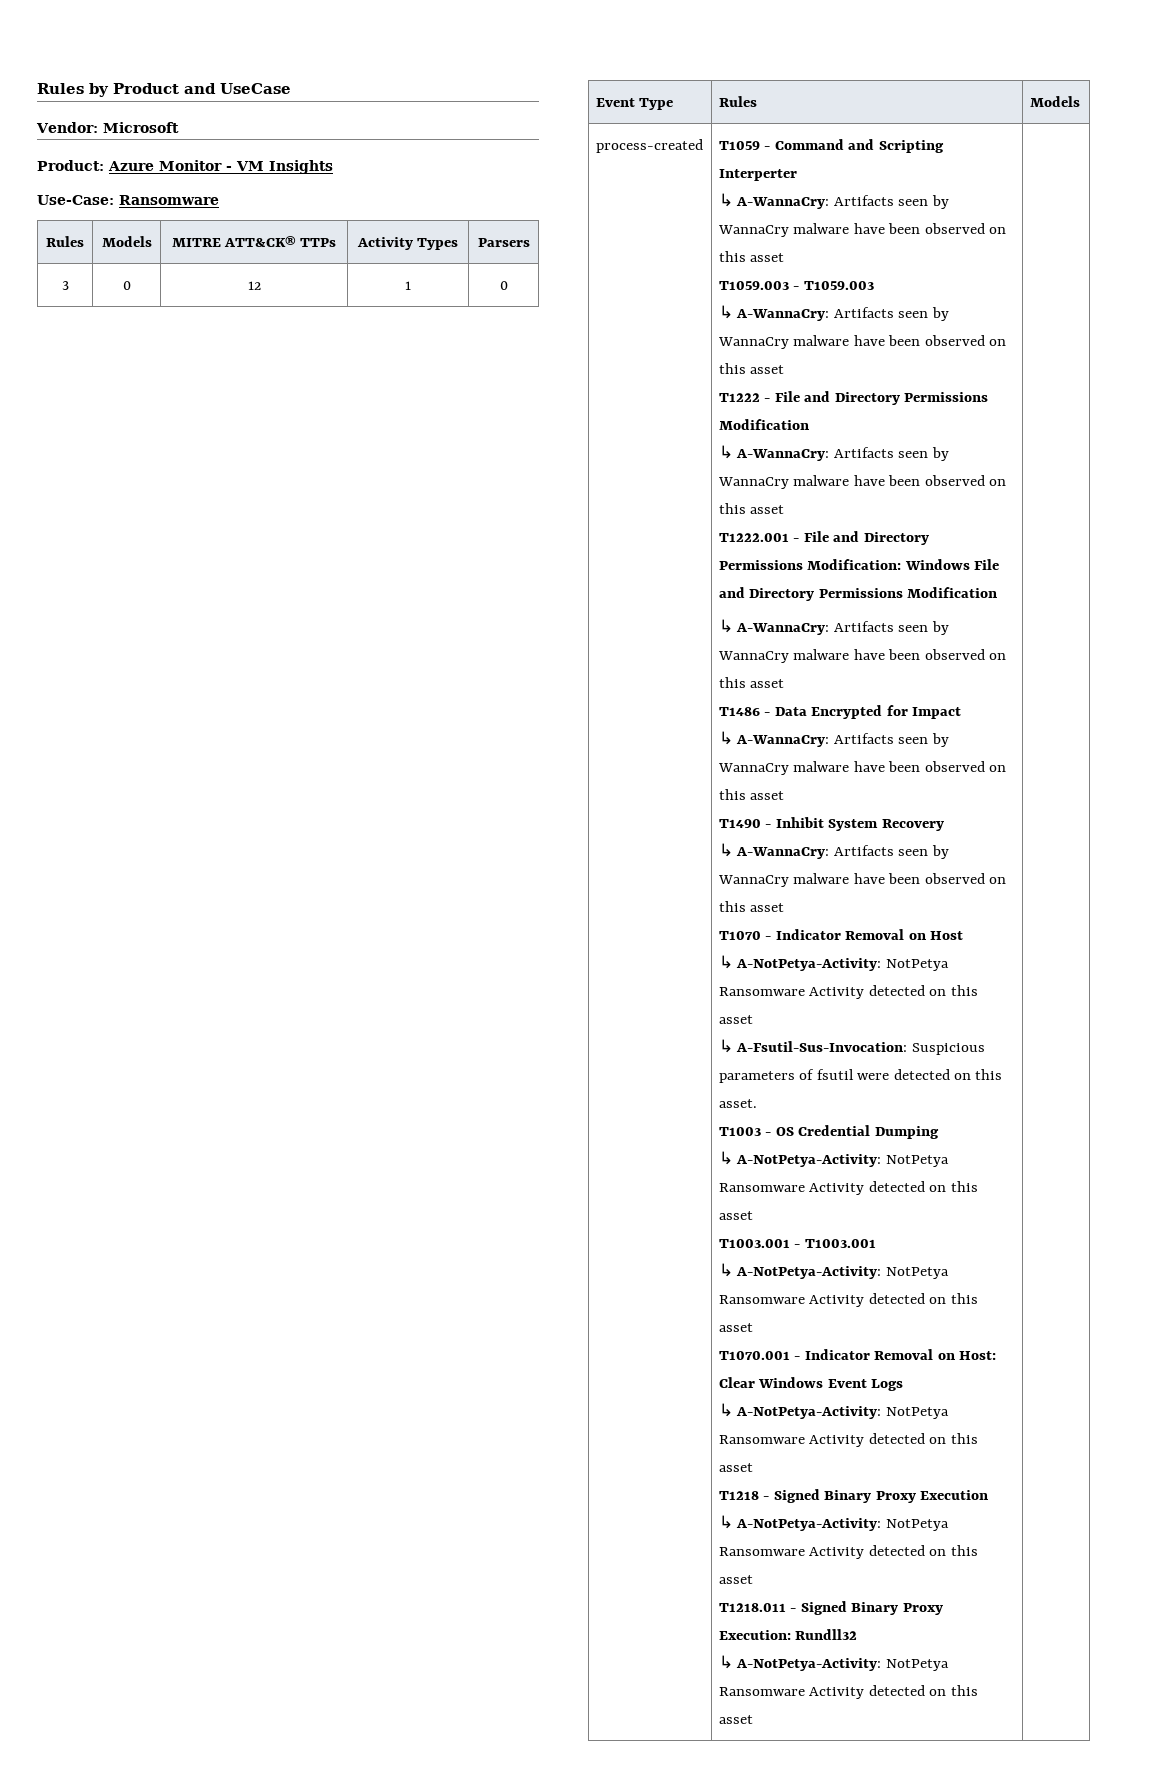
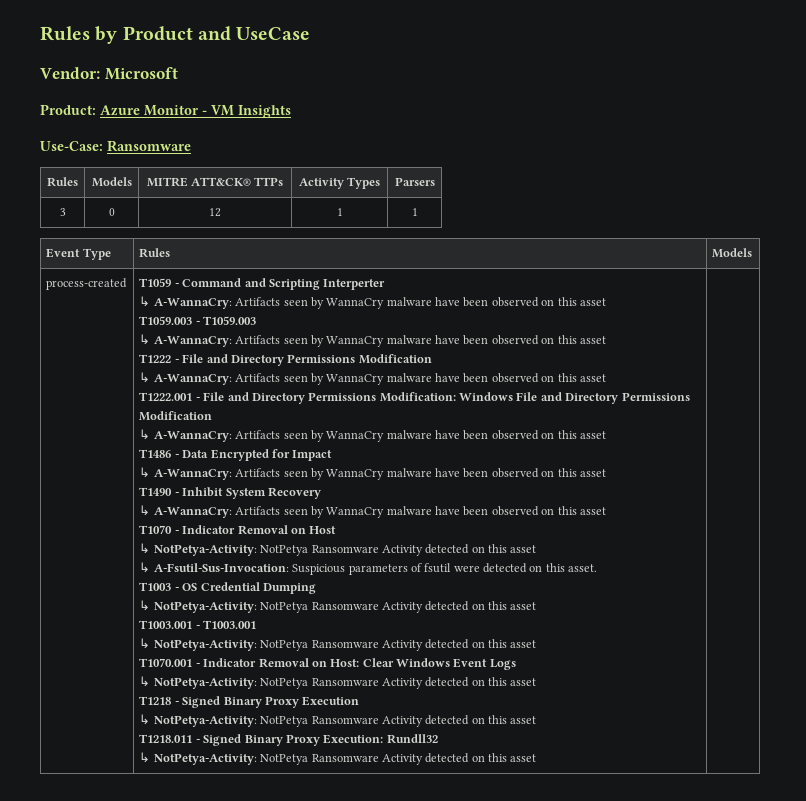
- 3 | 0 | 12 | 1 | 0
+ 3 | 0 | 12 | 1 | 1
  T1070 - Indicator Removal on Host
- ↳ A-NotPetya-Activity: NotPetya Ransomware Activity detected on this asset
+ ↳ NotPetya-Activity: NotPetya Ransomware Activity detected on this asset
  T1003 - OS Credential Dumping
- ↳ A-NotPetya-Activity: NotPetya Ransomware Activity detected on this asset
+ ↳ NotPetya-Activity: NotPetya Ransomware Activity detected on this asset
  T1003.001 - T1003.001
- ↳ A-NotPetya-Activity: NotPetya Ransomware Activity detected on this asset
+ ↳ NotPetya-Activity: NotPetya Ransomware Activity detected on this asset
  T1070.001 - Indicator Removal on Host: Clear Windows Event Logs
- ↳ A-NotPetya-Activity: NotPetya Ransomware Activity detected on this asset
+ ↳ NotPetya-Activity: NotPetya Ransomware Activity detected on this asset
  T1218 - Signed Binary Proxy Execution
- ↳ A-NotPetya-Activity: NotPetya Ransomware Activity detected on this asset
+ ↳ NotPetya-Activity: NotPetya Ransomware Activity detected on this asset
  T1218.011 - Signed Binary Proxy Execution: Rundll32
- ↳ A-NotPetya-Activity: NotPetya Ransomware Activity detected on this asset
+ ↳ NotPetya-Activity: NotPetya Ransomware Activity detected on this asset

